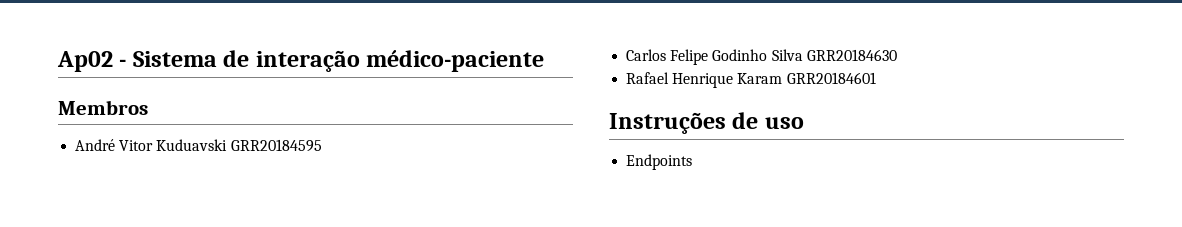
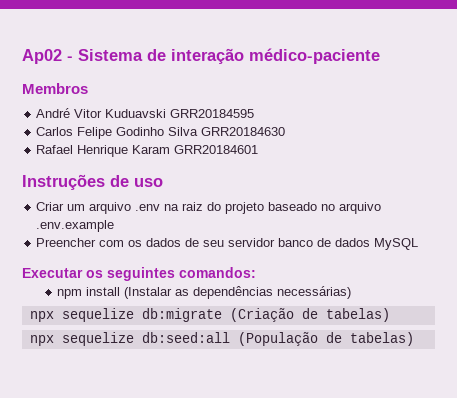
- Endpoints
+ Criar um arquivo .env na raiz do projeto baseado no arquivo .env.example
+ Preencher com os dados de seu servidor banco de dados MySQL
+ Executar os seguintes comandos:
+ npm install (Instalar as dependências necessárias)
+ npx sequelize db:migrate (Criação de tabelas)
+ npx sequelize db:seed:all (População de tabelas)

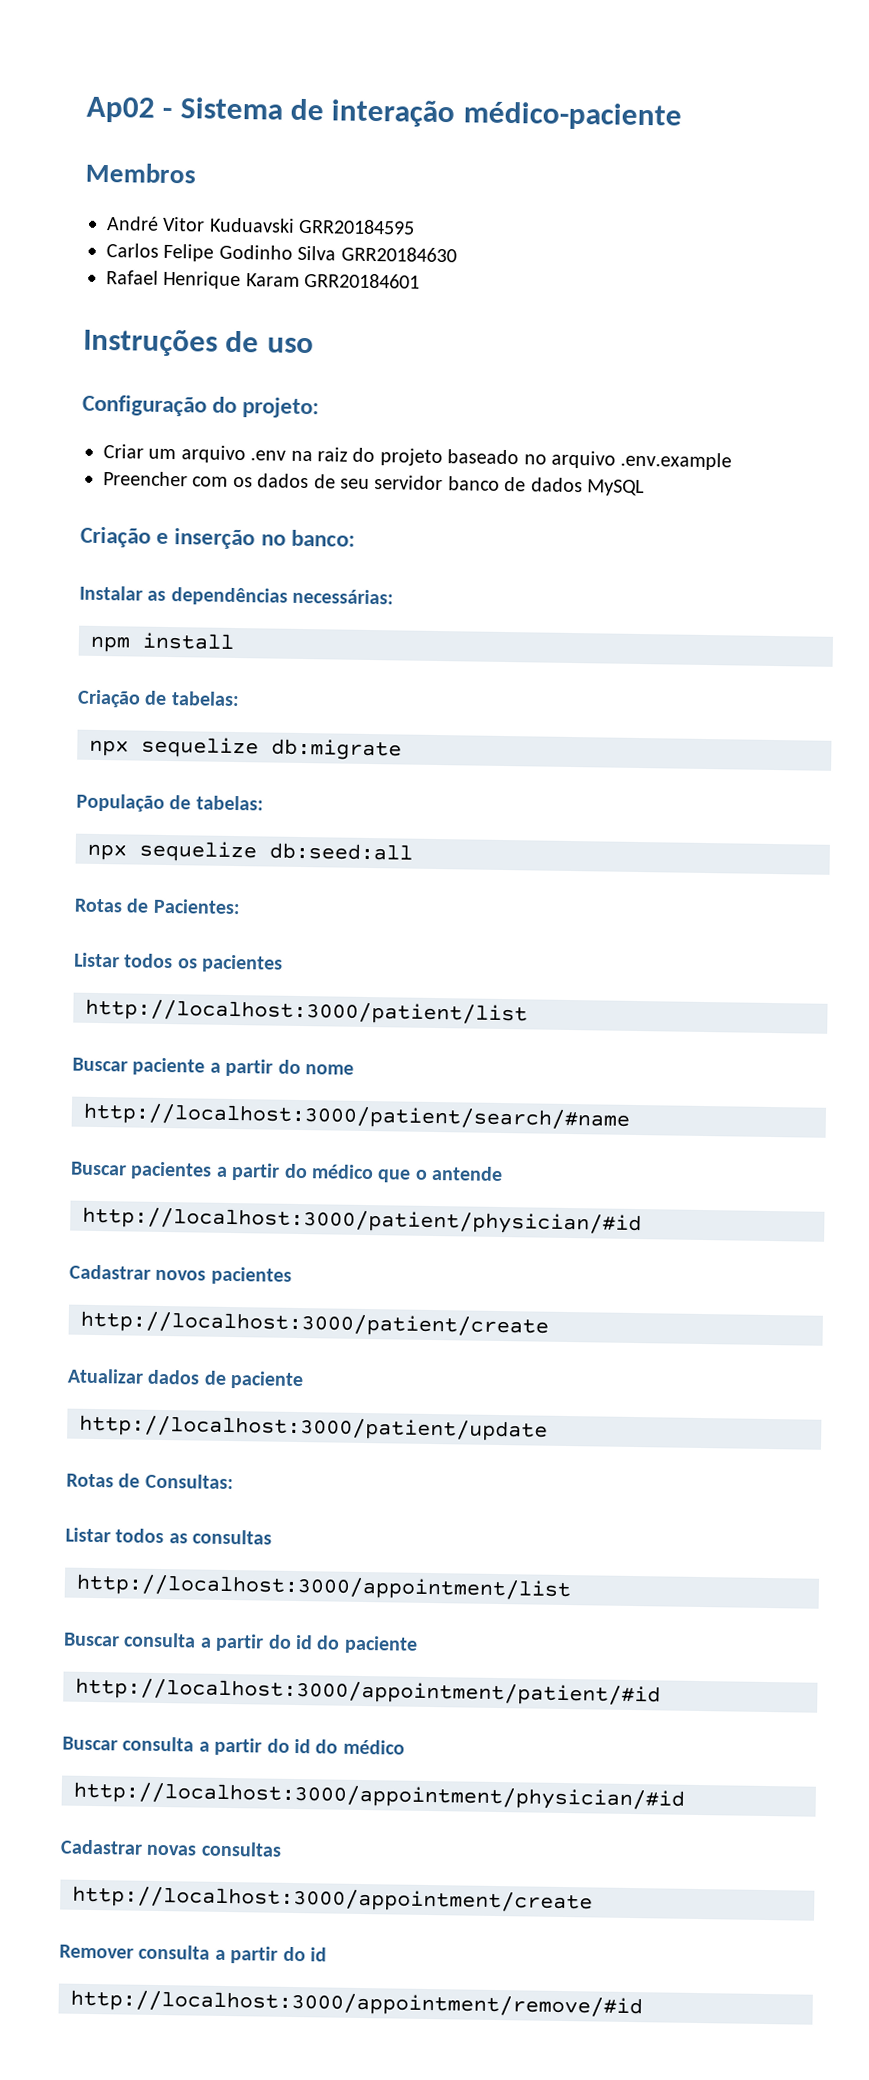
+ Configuração do projeto:
- Executar os seguintes comandos:
- npm install (Instalar as dependências necessárias)
+ Criação e inserção no banco:
+ Instalar as dependências necessárias:
+ npm install
+ Criação de tabelas:
- npx sequelize db:migrate (Criação de tabelas)
+ npx sequelize db:migrate
+ População de tabelas:
- npx sequelize db:seed:all (População de tabelas)
+ npx sequelize db:seed:all
+ Rotas de Pacientes:
+ Listar todos os pacientes
+ http://localhost:3000/patient/list
+ Buscar paciente a partir do nome
+ http://localhost:3000/patient/search/#name
+ Buscar pacientes a partir do médico que o antende
+ http://localhost:3000/patient/physician/#id
+ Cadastrar novos pacientes
+ http://localhost:3000/patient/create
+ Atualizar dados de paciente
+ http://localhost:3000/patient/update
+ Rotas de Consultas:
+ Listar todos as consultas
+ http://localhost:3000/appointment/list
+ Buscar consulta a partir do id do paciente
+ http://localhost:3000/appointment/patient/#id
+ Buscar consulta a partir do id do médico
+ http://localhost:3000/appointment/physician/#id
+ Cadastrar novas consultas
+ http://localhost:3000/appointment/create
+ Remover consulta a partir do id
+ http://localhost:3000/appointment/remove/#id

